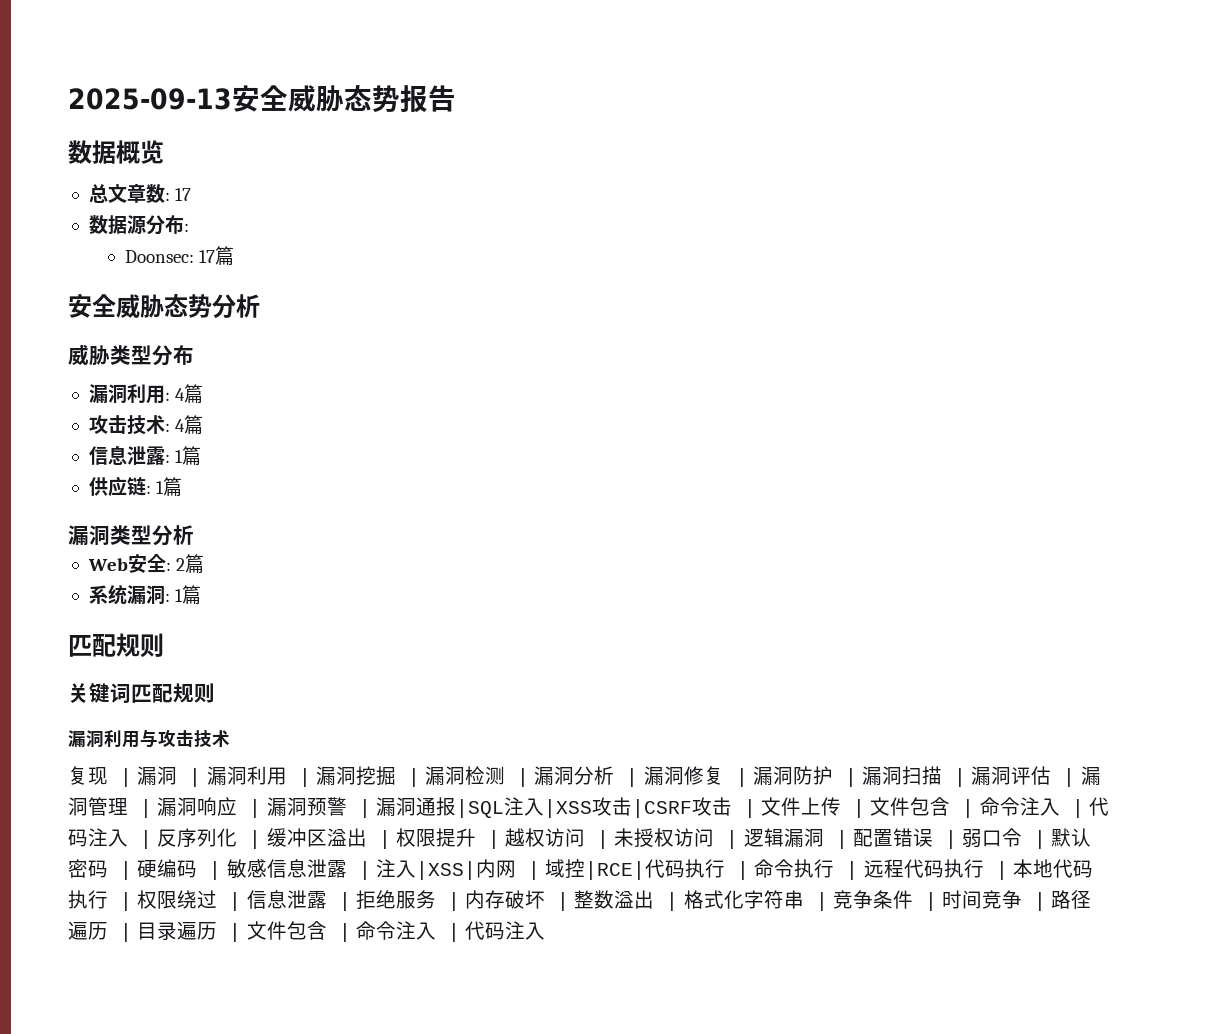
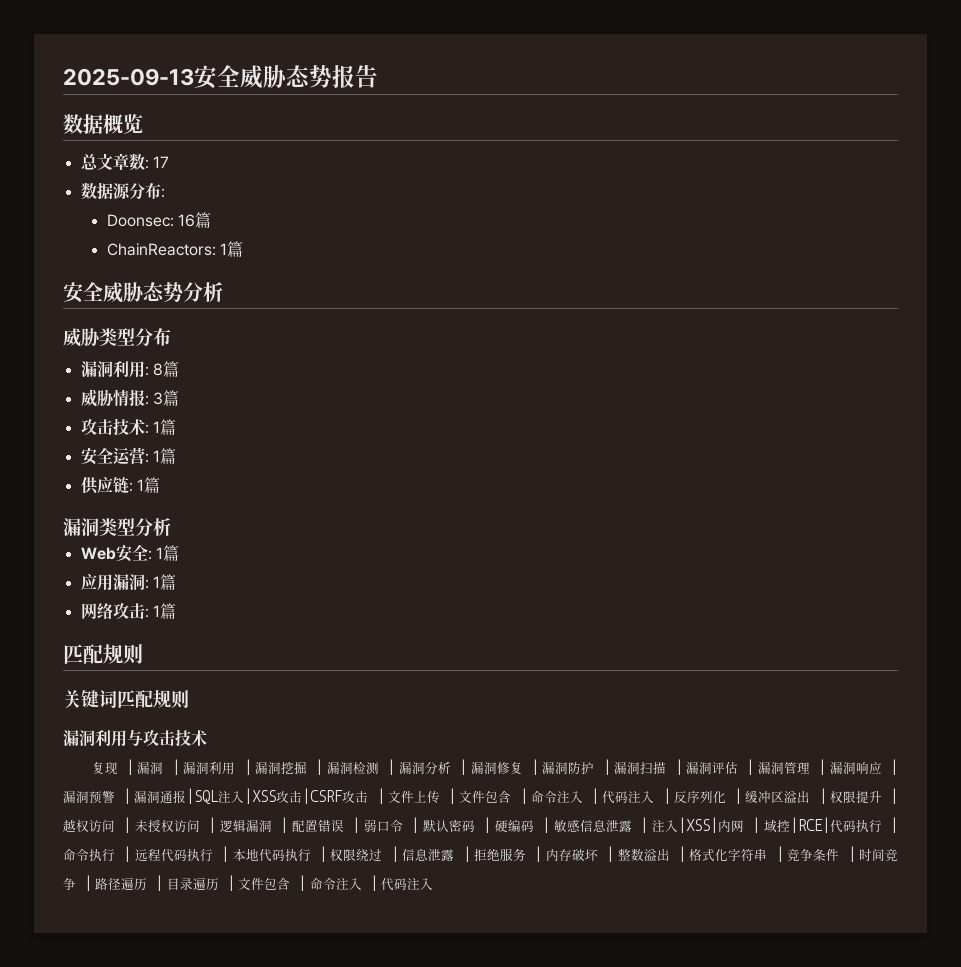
- Doonsec: 17篇
+ Doonsec: 16篇
+ ChainReactors: 1篇
- 漏洞利用: 4篇
+ 漏洞利用: 8篇
+ 威胁情报: 3篇
- 攻击技术: 4篇
- 信息泄露: 1篇
+ 攻击技术: 1篇
+ 安全运营: 1篇
- Web安全: 2篇
- 系统漏洞: 1篇
+ Web安全: 1篇
+ 应用漏洞: 1篇
+ 网络攻击: 1篇

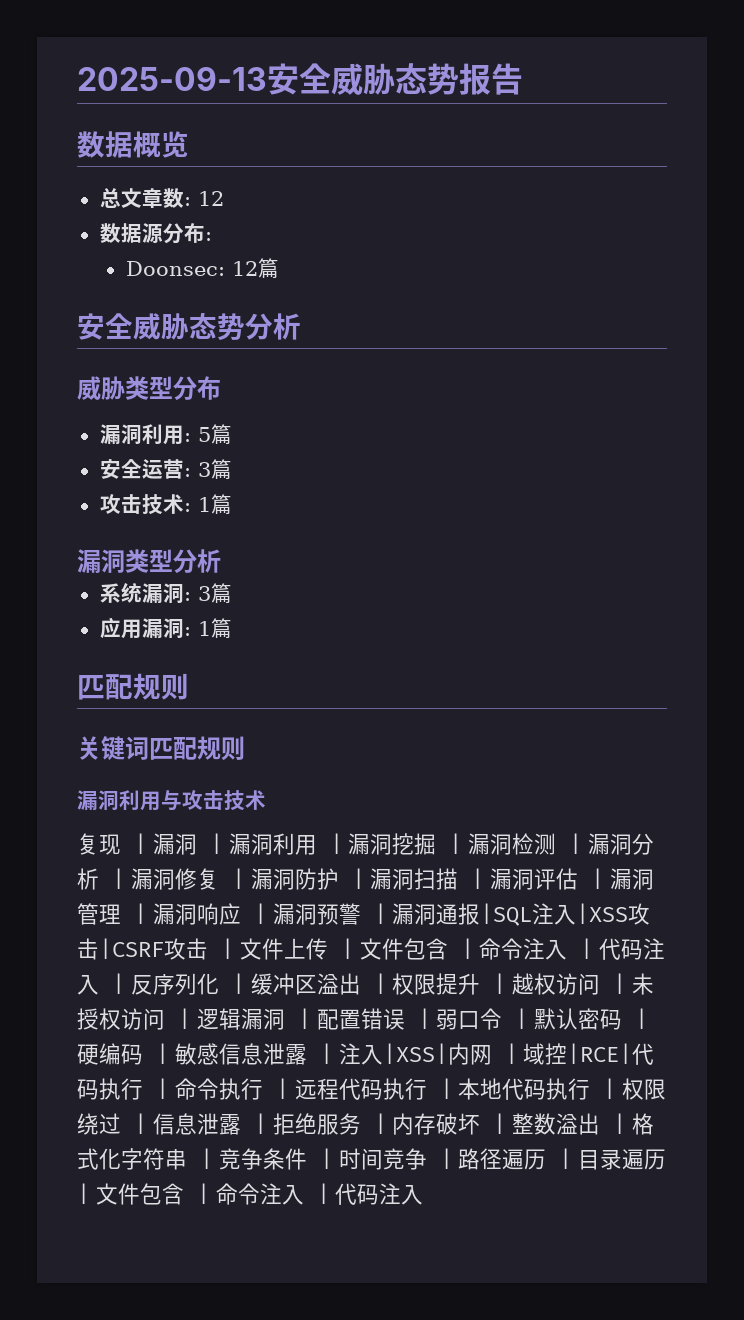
- 总文章数: 17
+ 总文章数: 12
- Doonsec: 16篇
- ChainReactors: 1篇
+ Doonsec: 12篇
- 漏洞利用: 8篇
- 威胁情报: 3篇
+ 漏洞利用: 5篇
+ 安全运营: 3篇
- 安全运营: 1篇
- 供应链: 1篇
- Web安全: 1篇
+ 系统漏洞: 3篇
- 网络攻击: 1篇

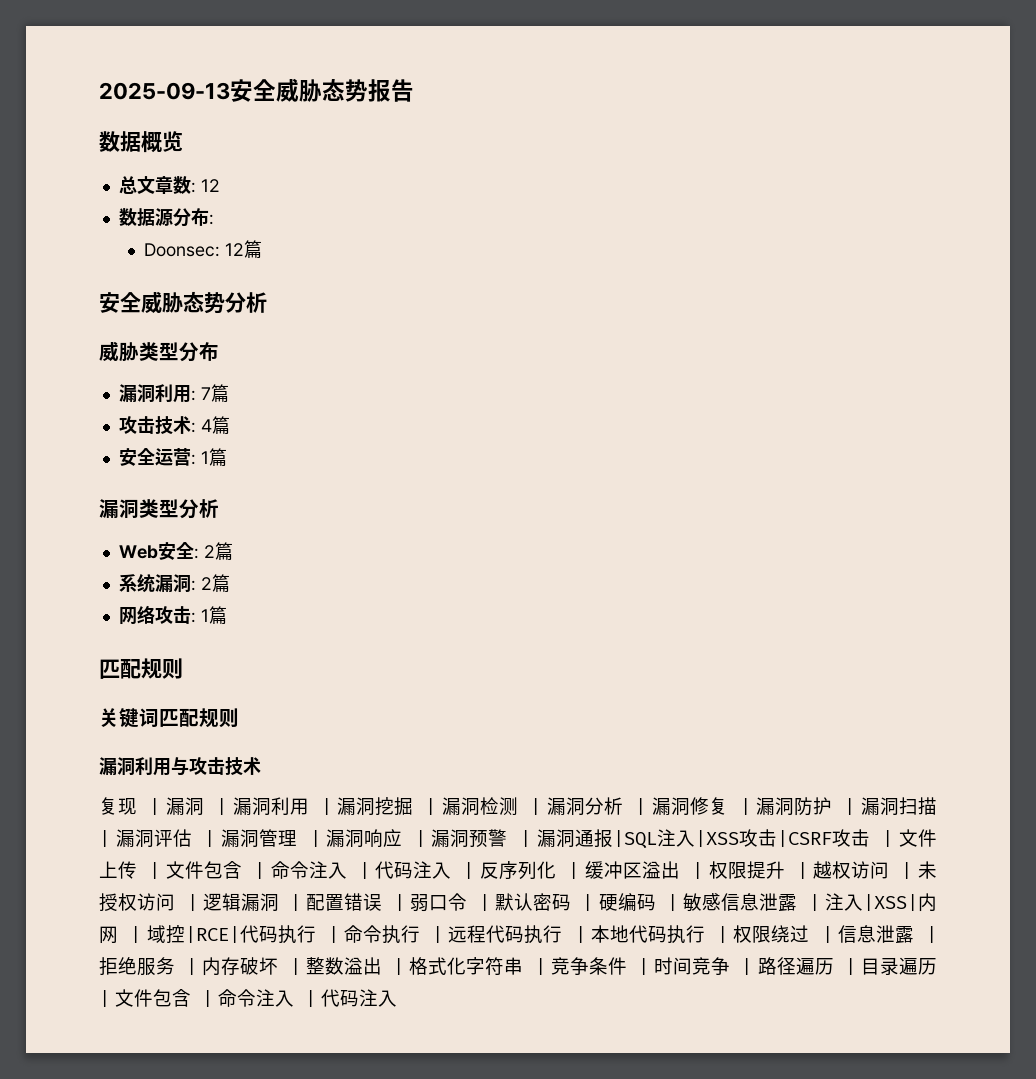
- 漏洞利用: 5篇
+ 漏洞利用: 7篇
+ 攻击技术: 4篇
- 安全运营: 3篇
- 攻击技术: 1篇
+ 安全运营: 1篇
+ Web安全: 2篇
- 系统漏洞: 3篇
- 应用漏洞: 1篇
+ 系统漏洞: 2篇
+ 网络攻击: 1篇

